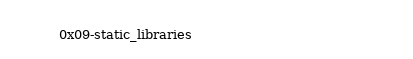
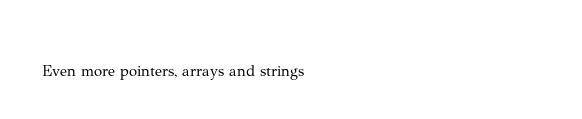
- 0x09-static_libraries
+ Even more pointers, arrays and strings

